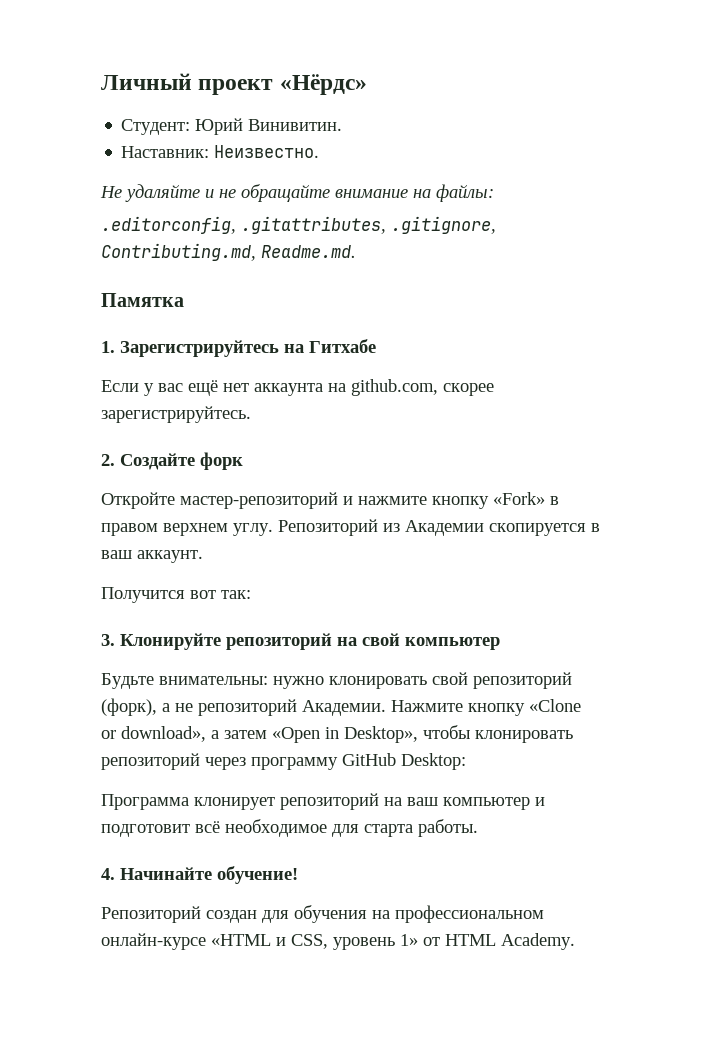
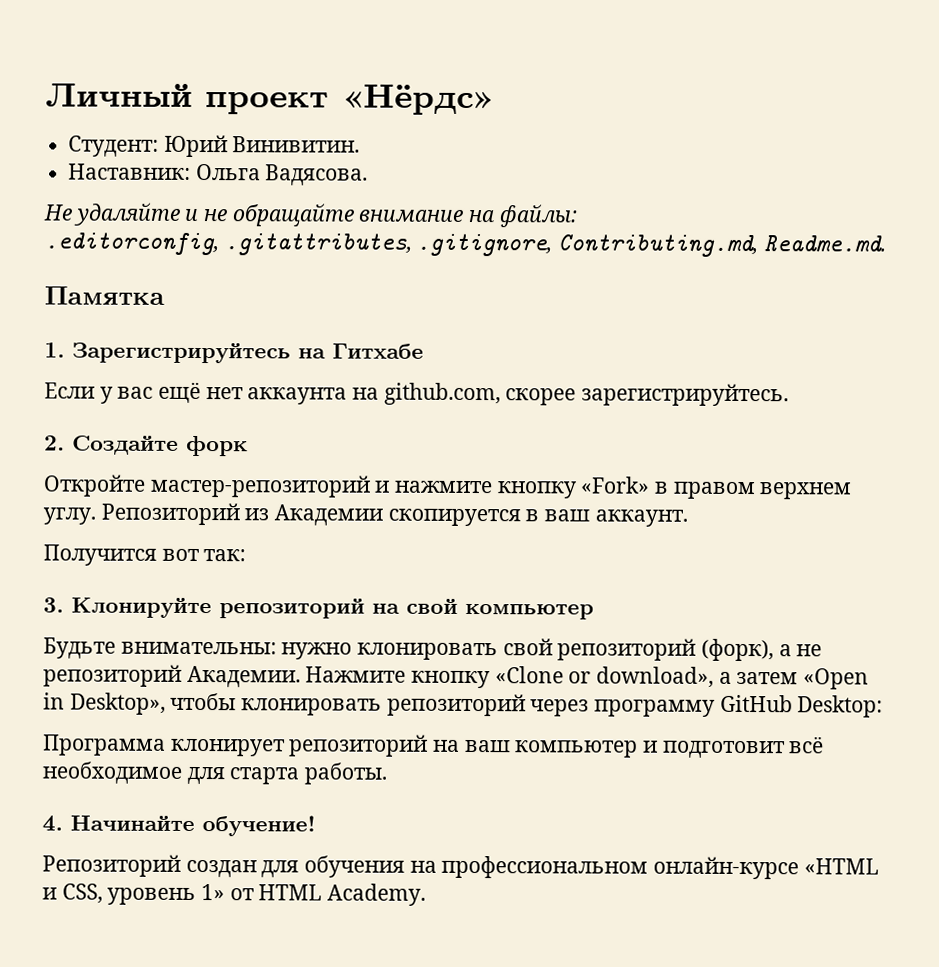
- Наставник: Неизвестно.
+ Наставник: Ольга Вадясова.

